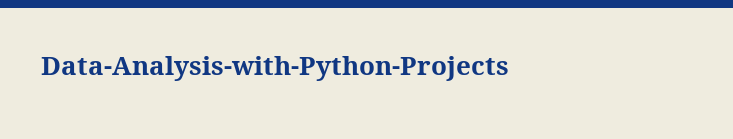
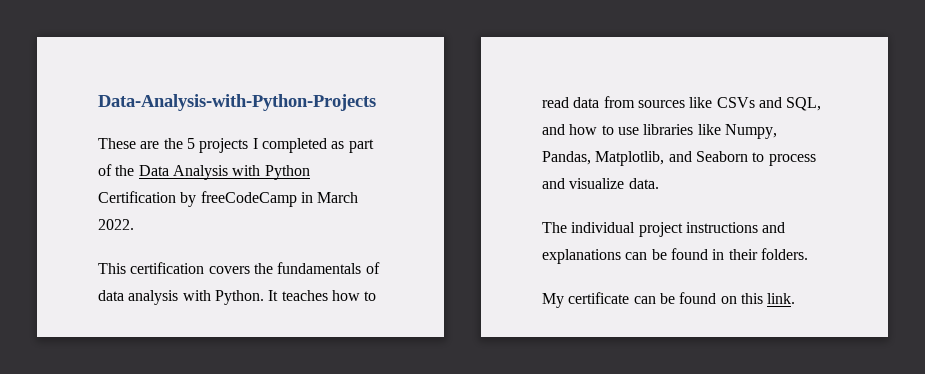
+ These are the 5 projects I completed as part of the Data Analysis with Python Certification by freeCodeCamp in March 2022.
+ This certification covers the fundamentals of data analysis with Python. It teaches how to read data from sources like CSVs and SQL, and how to use libraries like Numpy, Pandas, Matplotlib, and Seaborn to process and visualize data.
+ The individual project instructions and explanations can be found in their folders.
+ My certificate can be found on this link.

